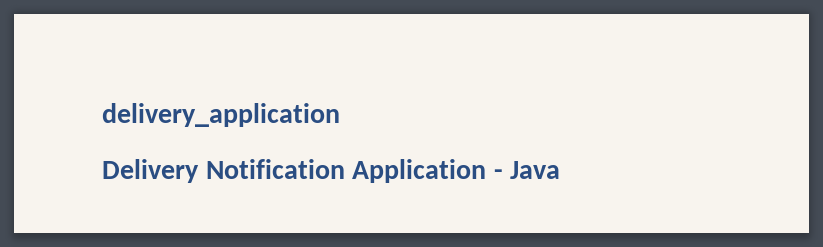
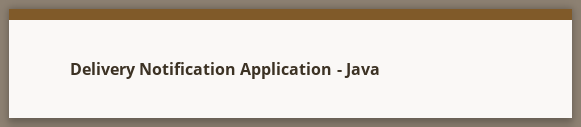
- delivery_application

